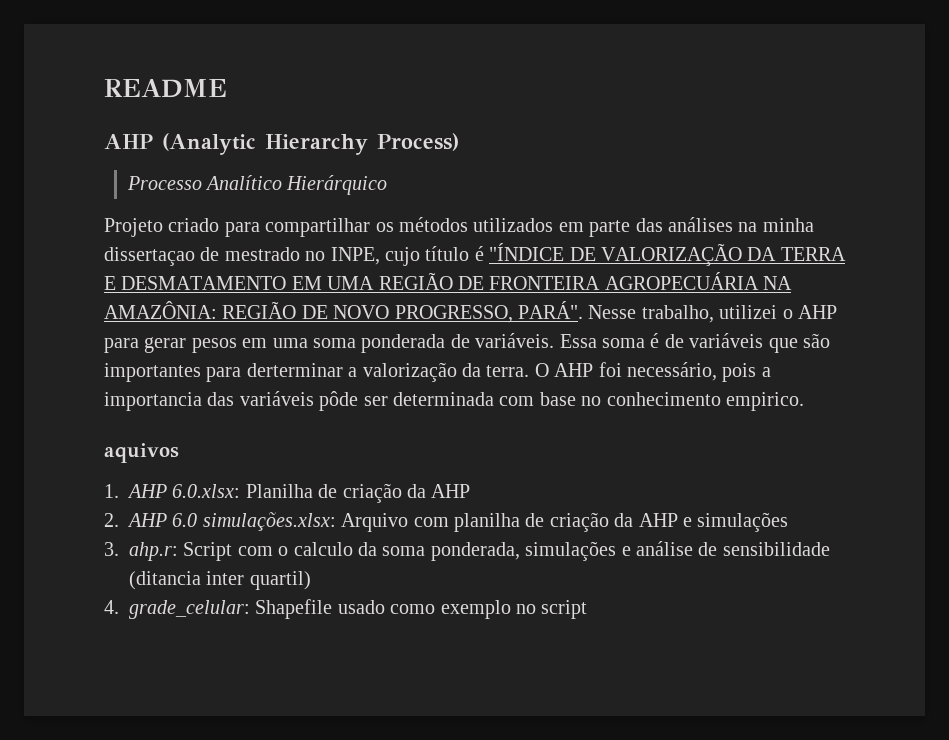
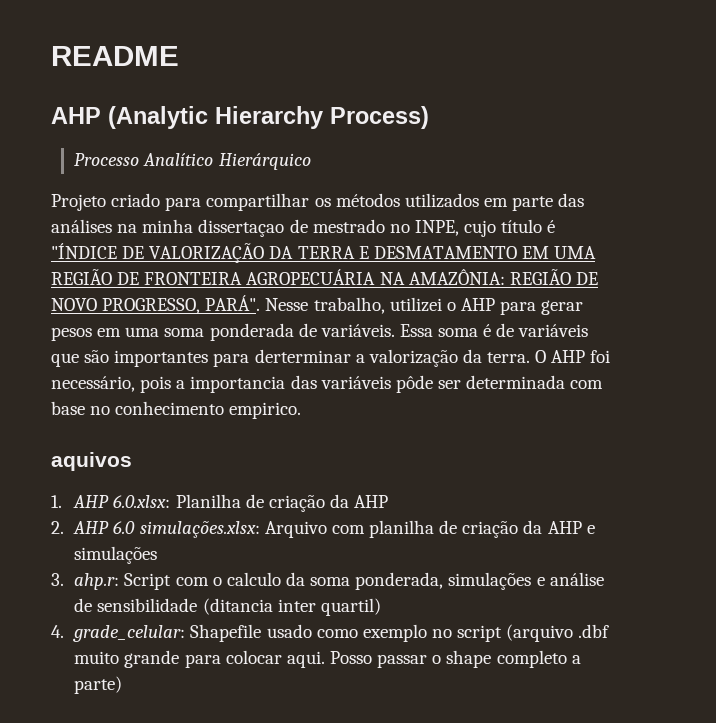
- 4. grade_celular: Shapefile usado como exemplo no script
+ 4. grade_celular: Shapefile usado como exemplo no script (arquivo .dbf muito grande para colocar aqui. Posso passar o shape completo a parte)

